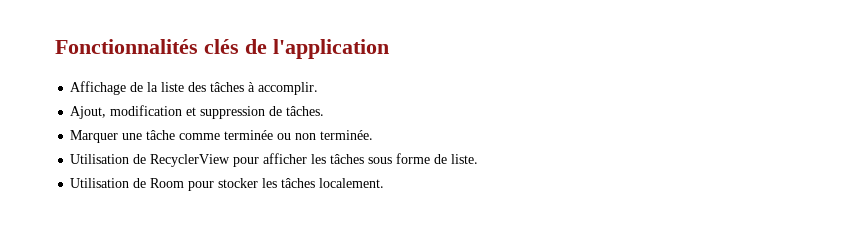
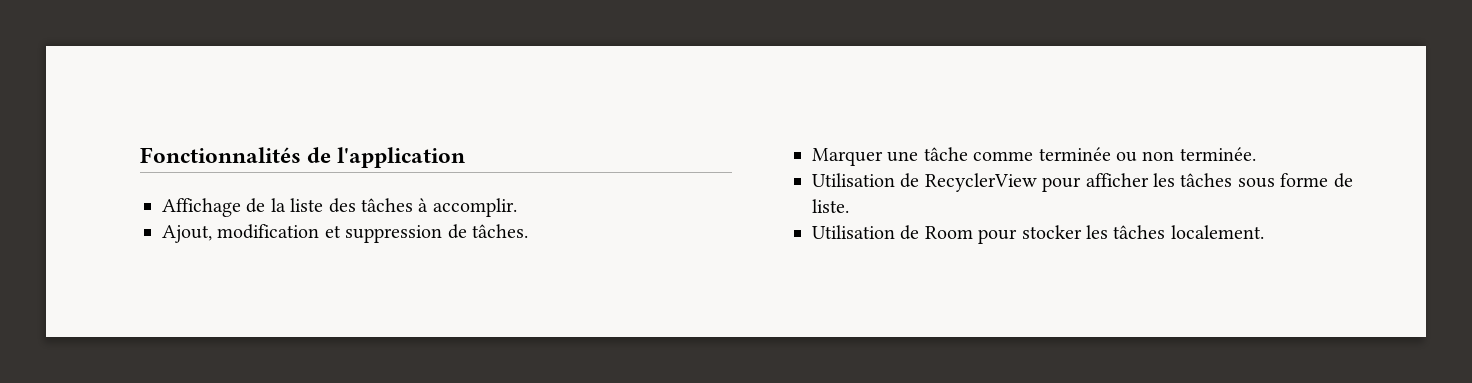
- Fonctionnalités clés de l'application
+ Fonctionnalités de l'application

